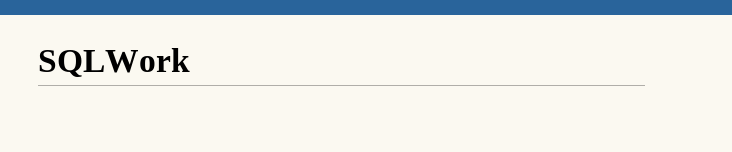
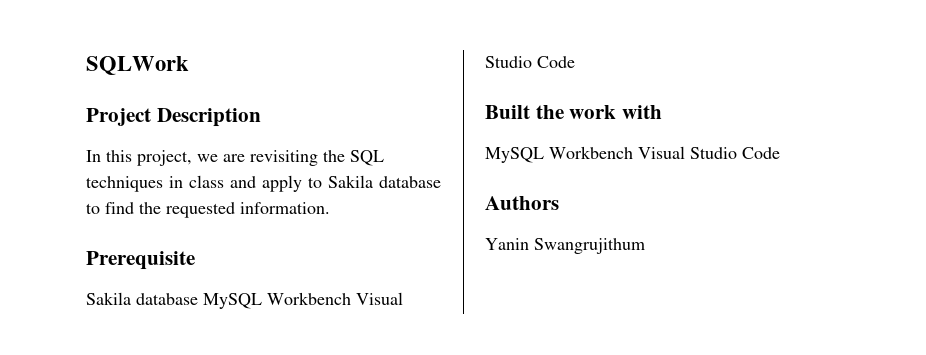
+ Project Description
+ In this project, we are revisiting the SQL techniques in class and apply to Sakila database to find the requested information.
+ Prerequisite
+ Sakila database MySQL Workbench Visual Studio Code
+ Built the work with
+ MySQL Workbench Visual Studio Code
+ Authors
+ Yanin Swangrujithum

